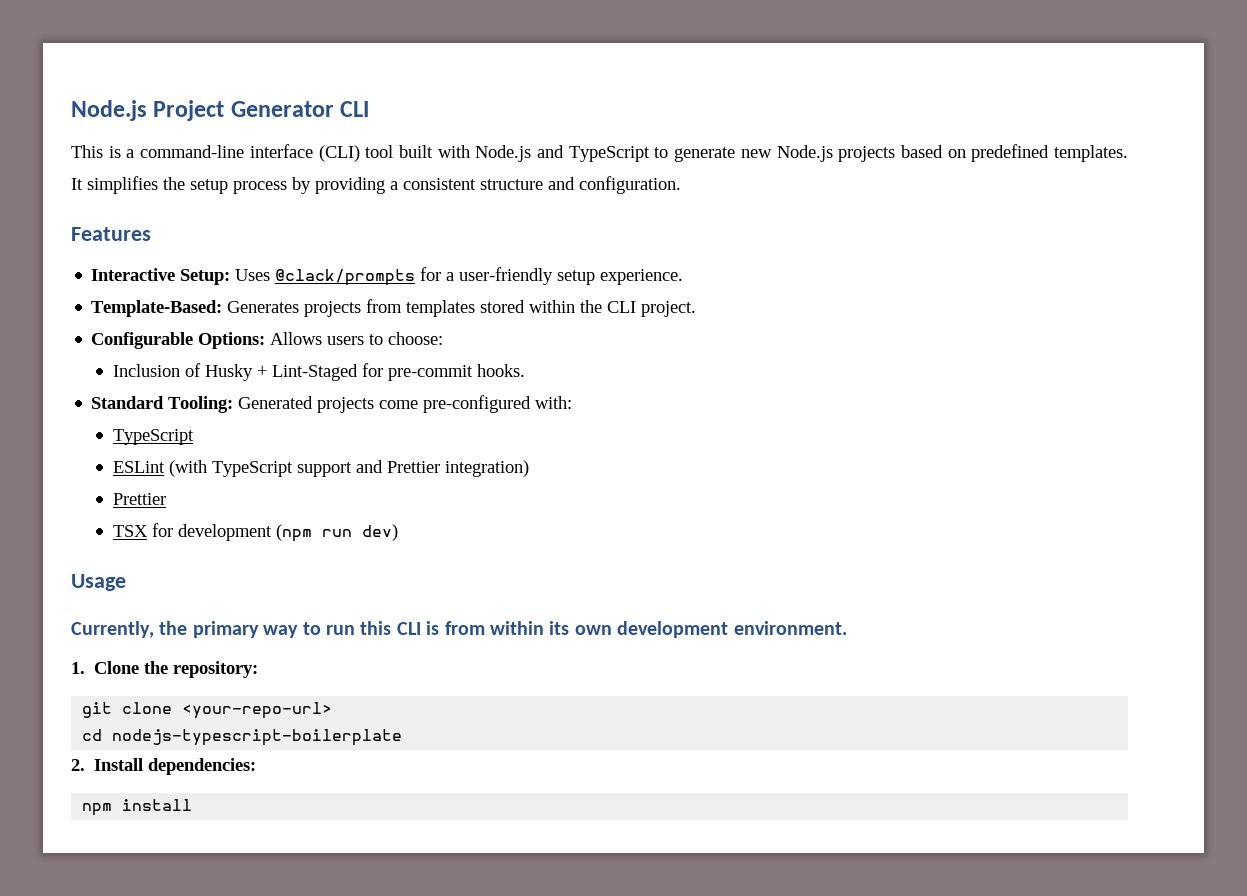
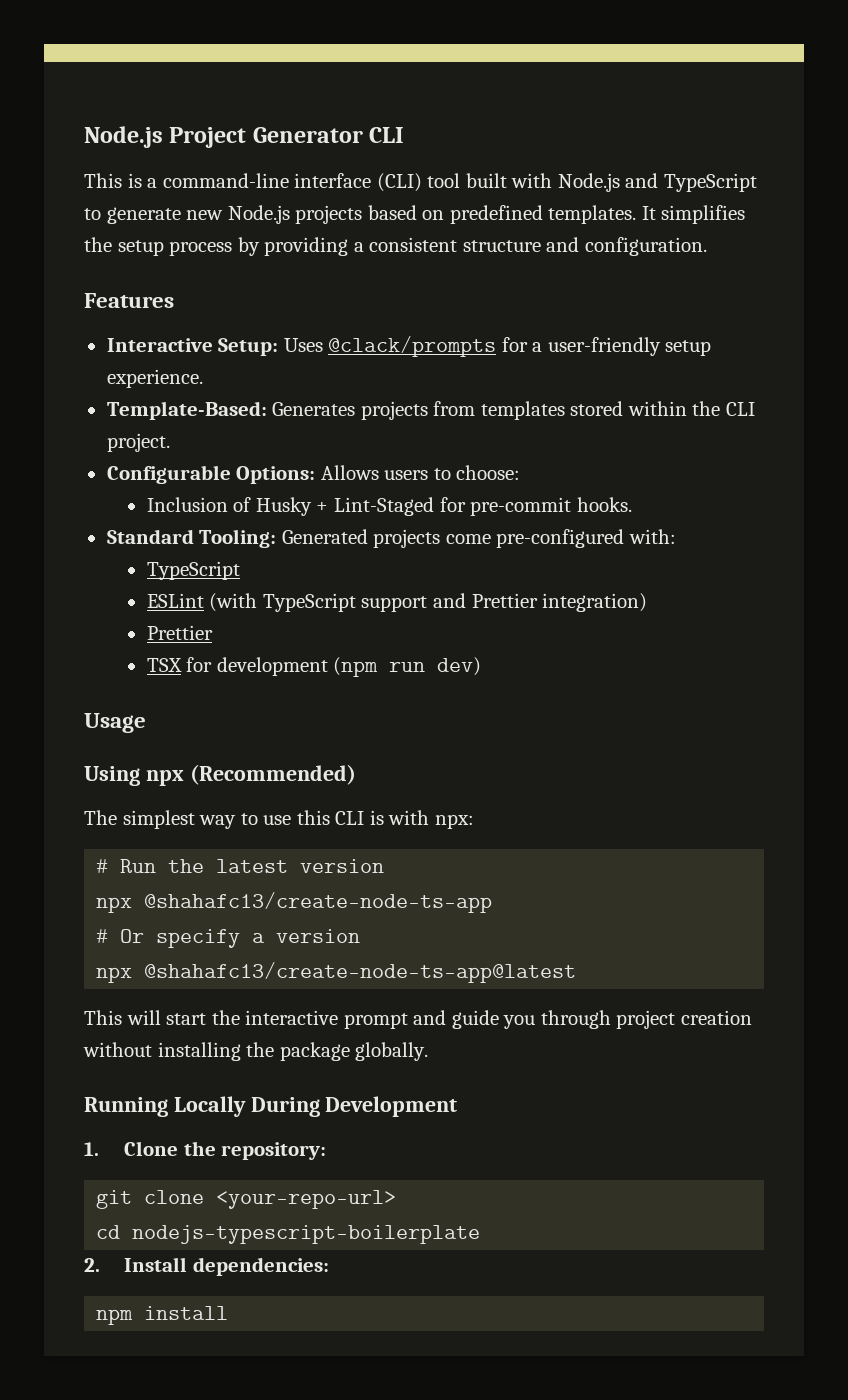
- Currently, the primary way to run this CLI is from within its own development environment.
+ Using npx (Recommended)
+ The simplest way to use this CLI is with npx:
+ # Run the latest version
+ npx @shahafc13/create-node-ts-app
+ # Or specify a version
+ npx @shahafc13/create-node-ts-app@latest
+ This will start the interactive prompt and guide you through project creation without installing the package globally.
+ Running Locally During Development

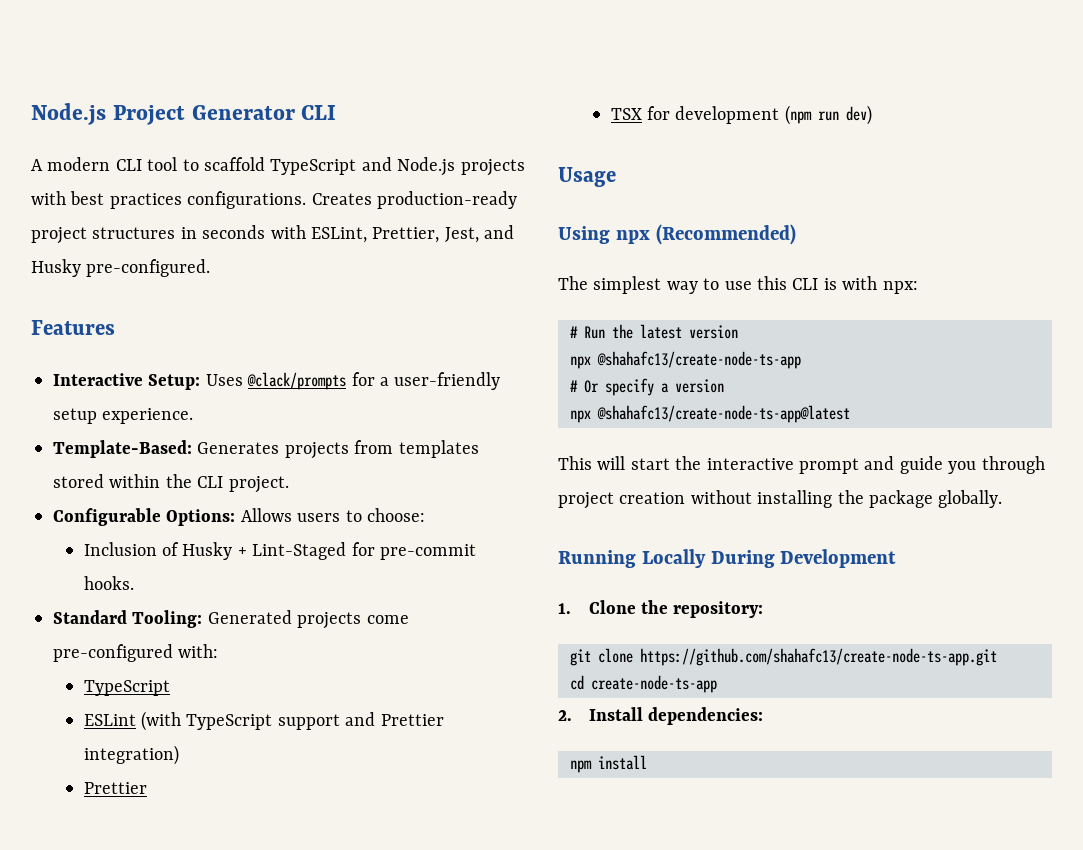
- This is a command-line interface (CLI) tool built with Node.js and TypeScript to generate new Node.js projects based on predefined templates. It simplifies the setup process by providing a consistent structure and configuration.
+ A modern CLI tool to scaffold TypeScript and Node.js projects with best practices configurations. Creates production-ready project structures in seconds with ESLint, Prettier, Jest, and Husky pre-configured.
- git clone <your-repo-url>
+ git clone https://github.com/shahafc13/create-node-ts-app.git
- cd nodejs-typescript-boilerplate
+ cd create-node-ts-app

